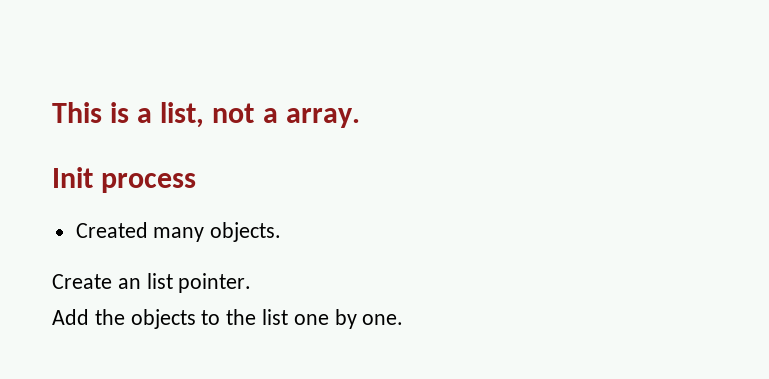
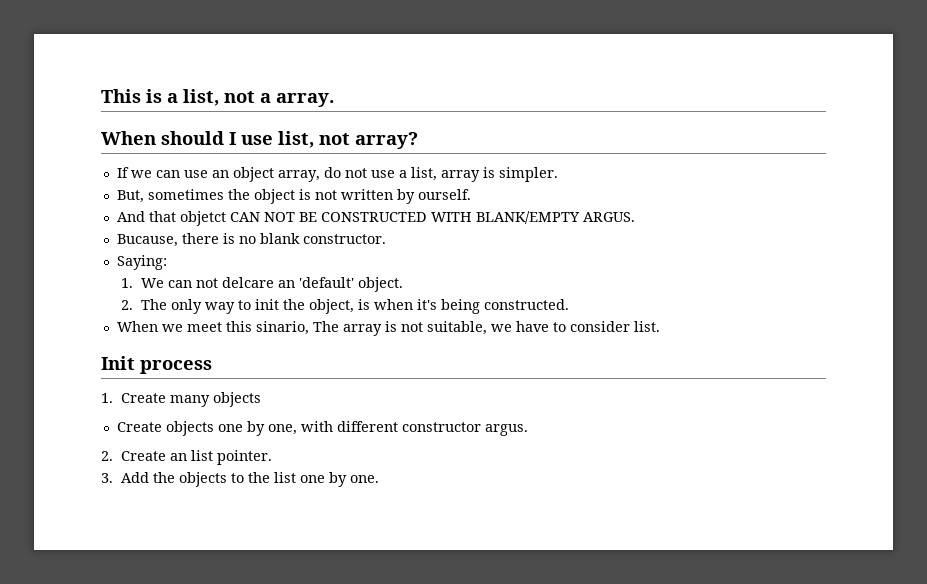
+ When should I use list, not array?
+ If we can use an object array, do not use a list, array is simpler.
+ But, sometimes the object is not written by ourself.
+ And that objetct CAN NOT BE CONSTRUCTED WITH BLANK/EMPTY ARGUS.
+ Bucause, there is no blank constructor.
+ Saying:
+ 1. We can not delcare an 'default' object.
+ 2. The only way to init the object, is when it's being constructed.
+ When we meet this sinario, The array is not suitable, we have to consider list.
  Init process
- Created many objects.
- Create an list pointer.
+ 1. Create many objects
+ Create objects one by one, with different constructor argus.
+ 2. Create an list pointer.
- Add the objects to the list one by one.
+ 3. Add the objects to the list one by one.

